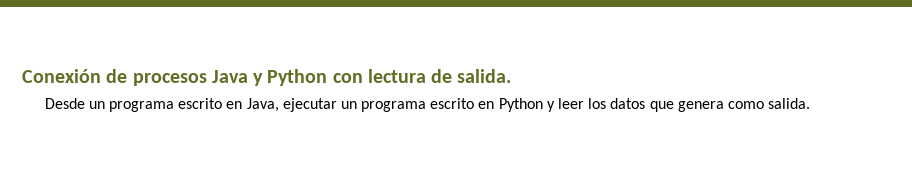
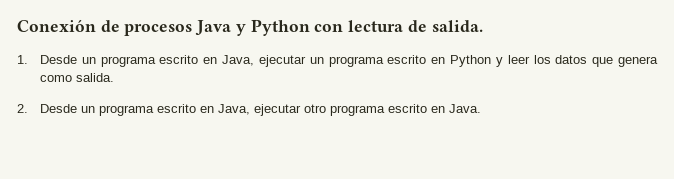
- Desde un programa escrito en Java, ejecutar un programa escrito en Python y leer los datos que genera como salida.
+ 1. Desde un programa escrito en Java, ejecutar un programa escrito en Python y leer los datos que genera como salida.
+ 2. Desde un programa escrito en Java, ejecutar otro programa escrito en Java.

